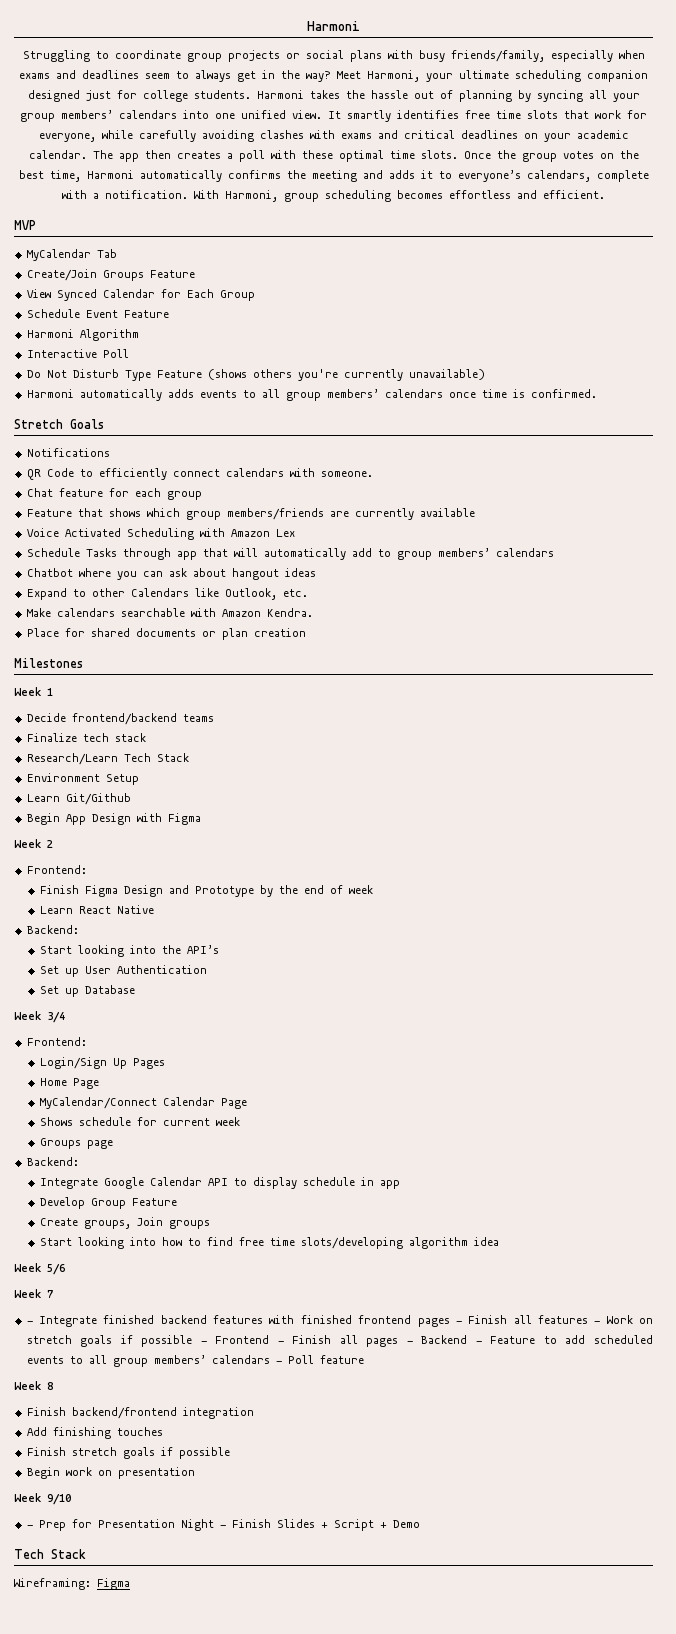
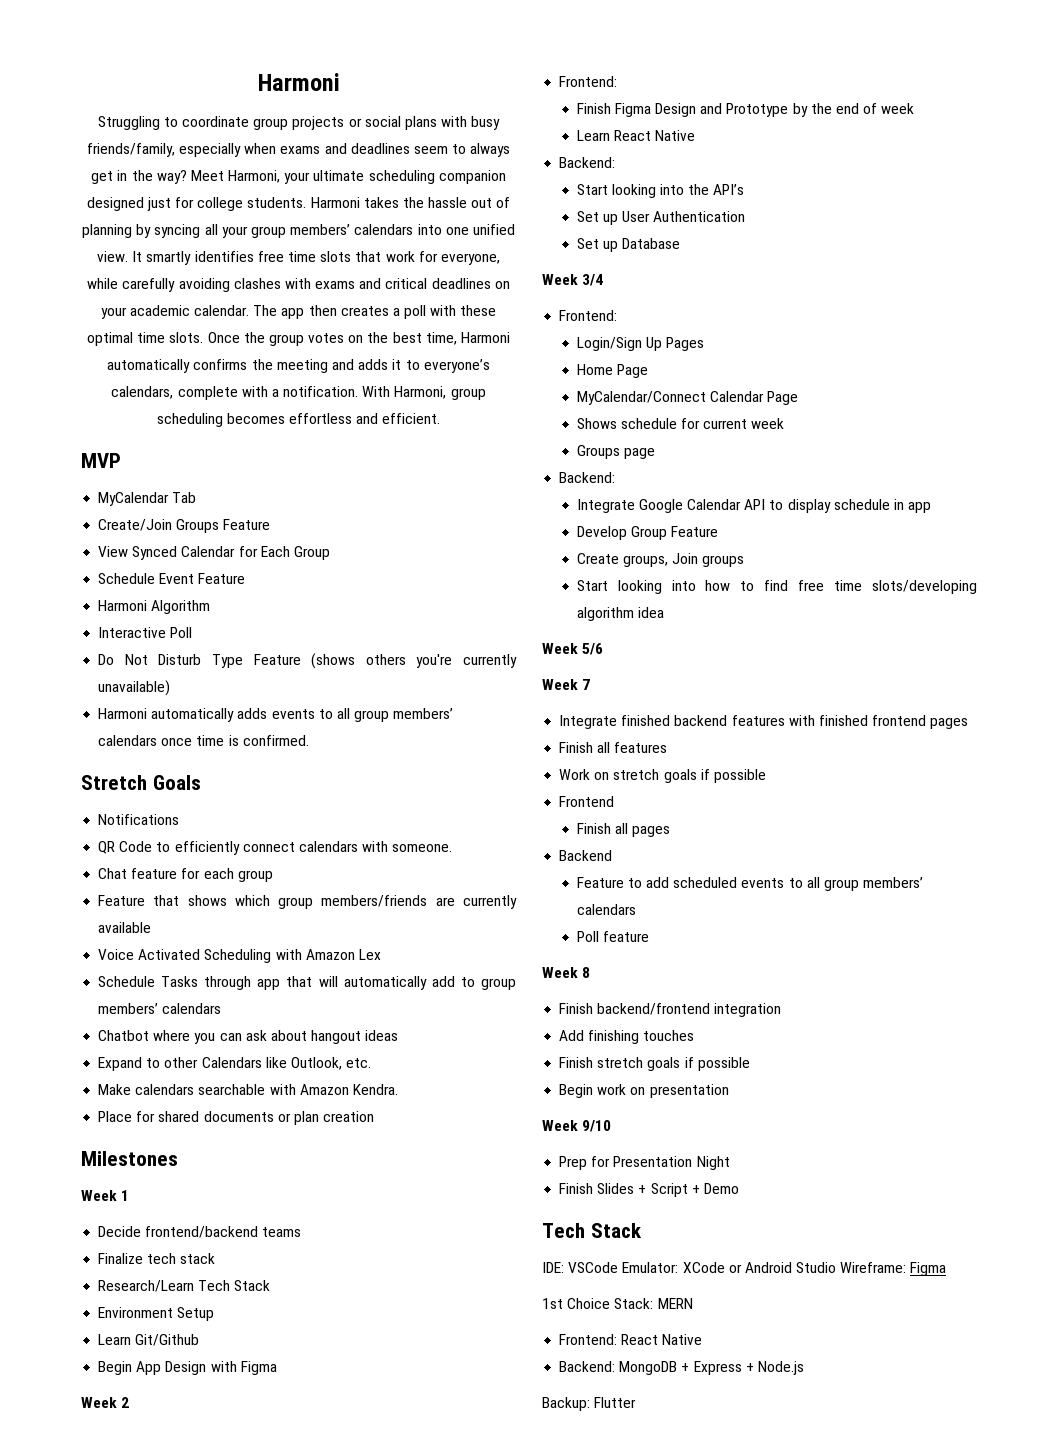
- - Integrate finished backend features with finished frontend pages - Finish all features - Work on stretch goals if possible - Frontend - Finish all pages - Backend - Feature to add scheduled events to all group members’ calendars - Poll feature
+ Integrate finished backend features with finished frontend pages
+ Finish all features
+ Work on stretch goals if possible
+ Frontend
+ Finish all pages
+ Backend
+ Feature to add scheduled events to all group members’ calendars
+ Poll feature
- - Prep for Presentation Night - Finish Slides + Script + Demo
+ Prep for Presentation Night
+ Finish Slides + Script + Demo
- Wireframing: Figma
+ IDE: VSCode Emulator: XCode or Android Studio Wireframe: Figma
+ 1st Choice Stack: MERN
+ Frontend: React Native
+ Backend: MongoDB + Express + Node.js
+ Backup: Flutter

